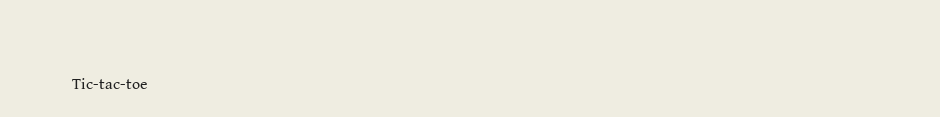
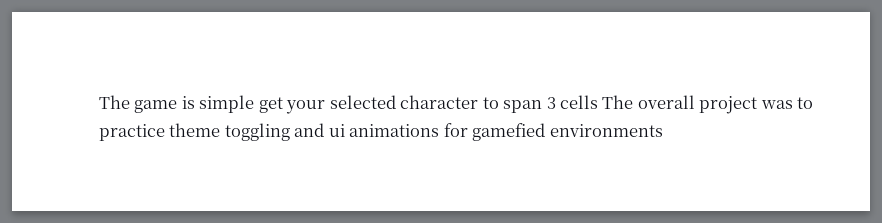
- Tic-tac-toe
+ The game is simple get your selected character to span 3 cells The overall project was to practice theme toggling and ui animations for gamefied environments

